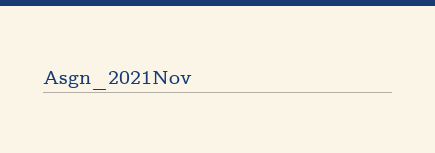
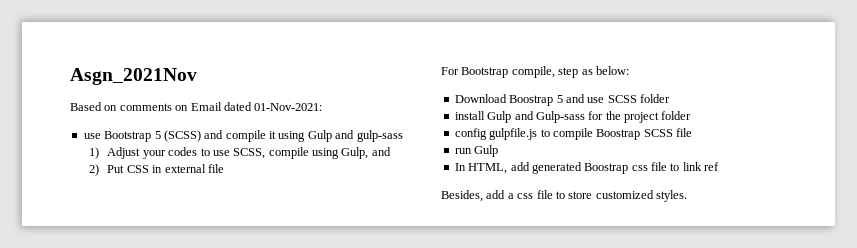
+ Based on comments on Email dated 01-Nov-2021:
+ use Bootstrap 5 (SCSS) and compile it using Gulp and gulp-sass
+ 1) Adjust your codes to use SCSS, compile using Gulp, and
+ 2) Put CSS in external file
+ For Bootstrap compile, step as below:
+ Download Boostrap 5 and use SCSS folder
+ install Gulp and Gulp-sass for the project folder
+ config gulpfile.js to compile Boostrap SCSS file
+ run Gulp
+ In HTML, add generated Boostrap css file to link ref
+ Besides, add a css file to store customized styles.

